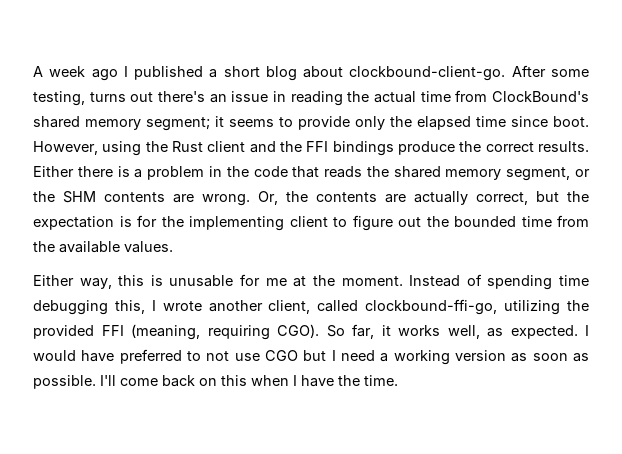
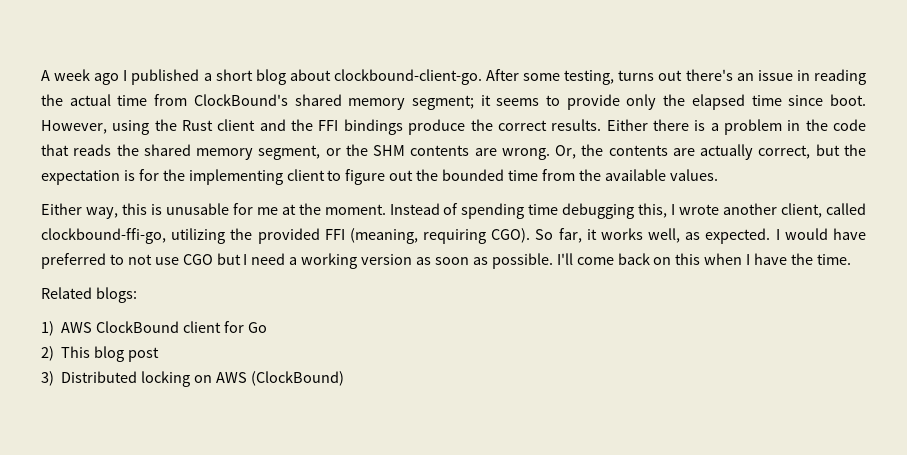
+ Related blogs:
+ 1) AWS ClockBound client for Go
+ 2) This blog post
+ 3) Distributed locking on AWS (ClockBound)

